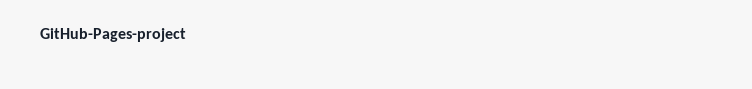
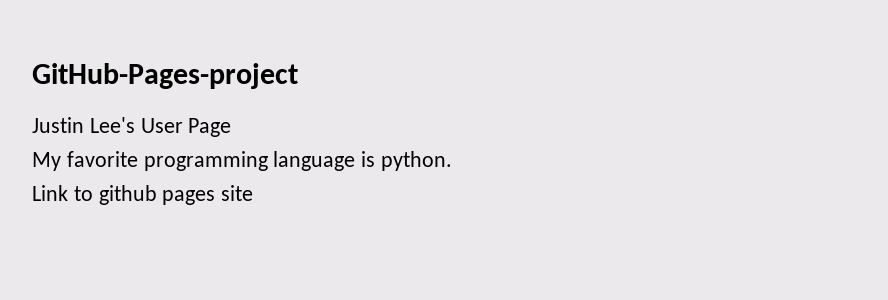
+ Justin Lee's User Page
+ My favorite programming language is python.
+ Link to github pages site

